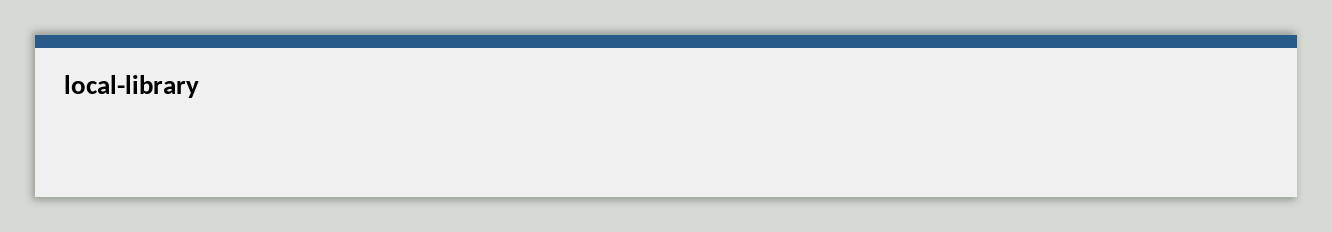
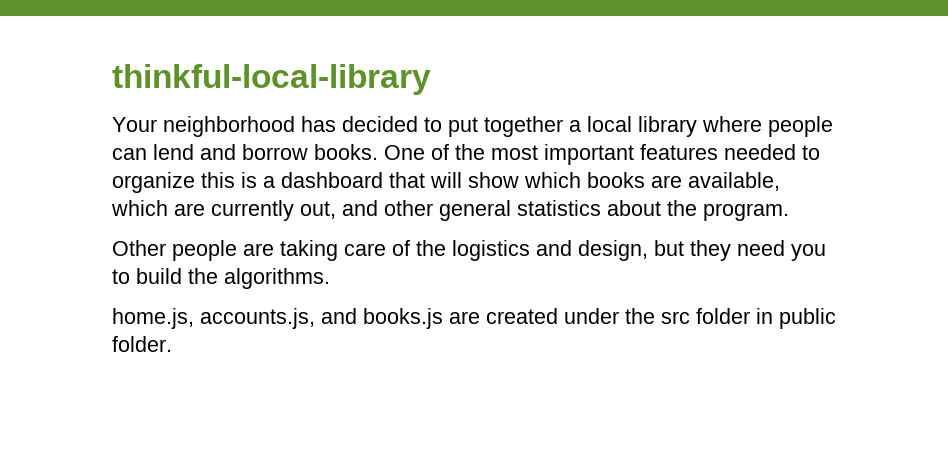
- local-library
+ thinkful-local-library
+ Your neighborhood has decided to put together a local library where people can lend and borrow books. One of the most important features needed to organize this is a dashboard that will show which books are available, which are currently out, and other general statistics about the program.
+ Other people are taking care of the logistics and design, but they need you to build the algorithms.
+ home.js, accounts.js, and books.js are created under the src folder in public folder.

